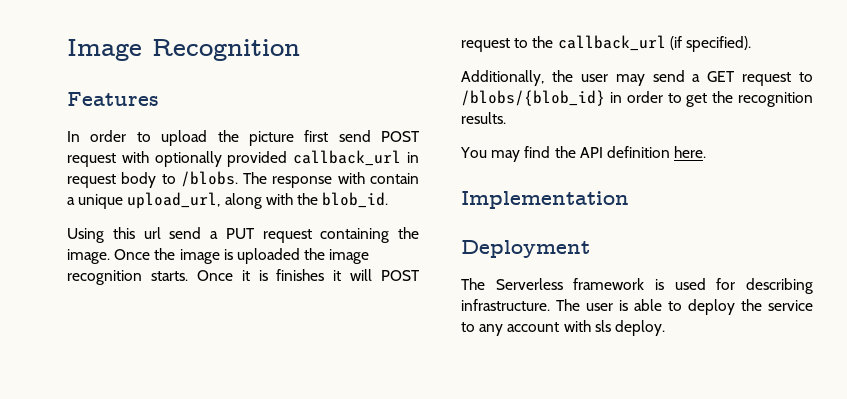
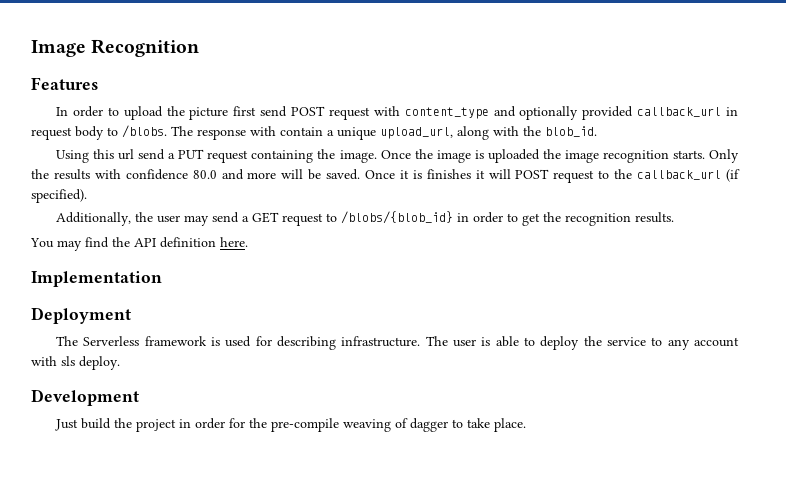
- In order to upload the picture first send POST request with optionally provided callback_url in request body to /blobs.
+ In order to upload the picture first send POST request with content_type and optionally provided callback_url in request body to /blobs.
+ Only the results with confidence 80.0 and more will be saved.
+ Development
+ Just build the project in order for the pre-compile weaving of dagger to take place.

